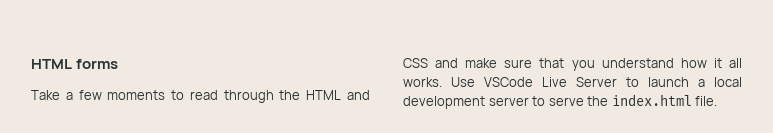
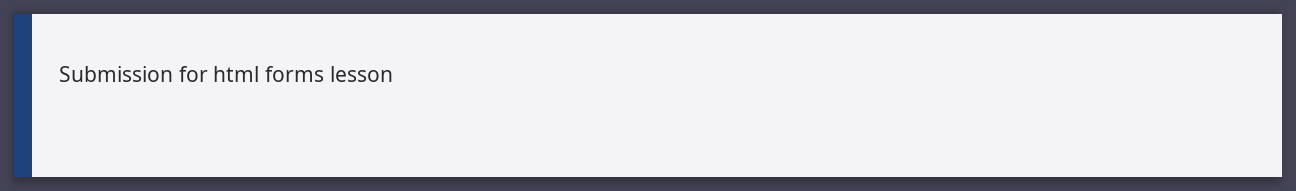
- HTML forms
- Take a few moments to read through the HTML and CSS and make sure that you understand how it all works. Use VSCode Live Server to launch a local development server to serve the index.html file.
+ Submission for html forms lesson

